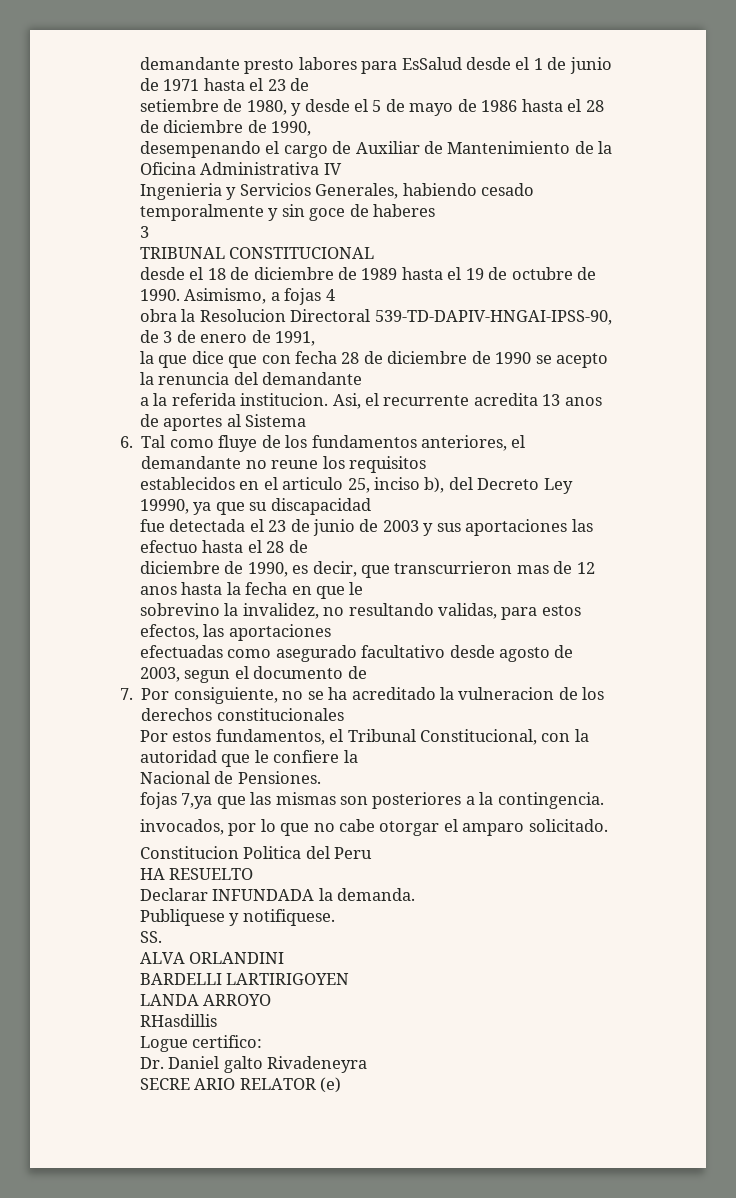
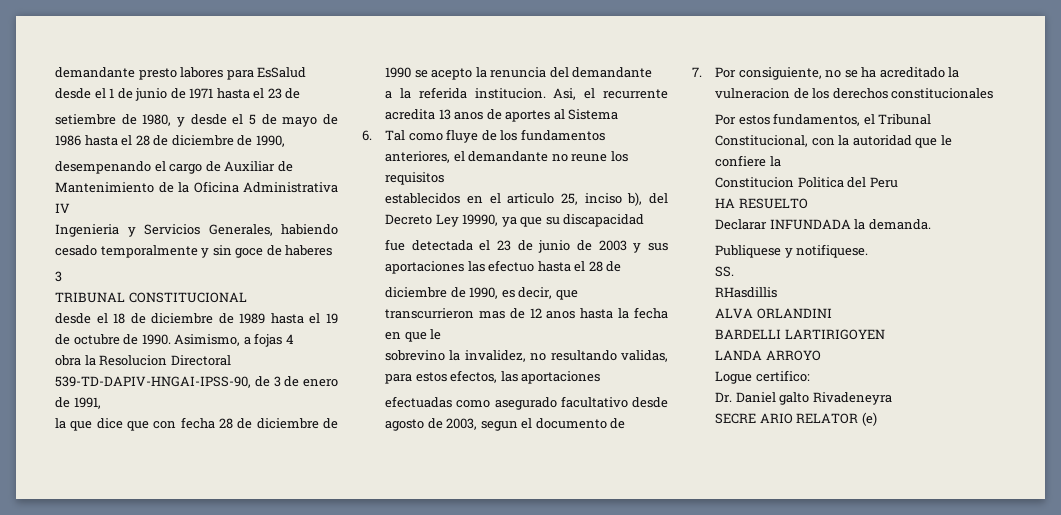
- Nacional de Pensiones.
- fojas 7,ya que las mismas son posteriores a la contingencia.
- invocados, por lo que no cabe otorgar el amparo solicitado.
+ RHasdillis
- RHasdillis

